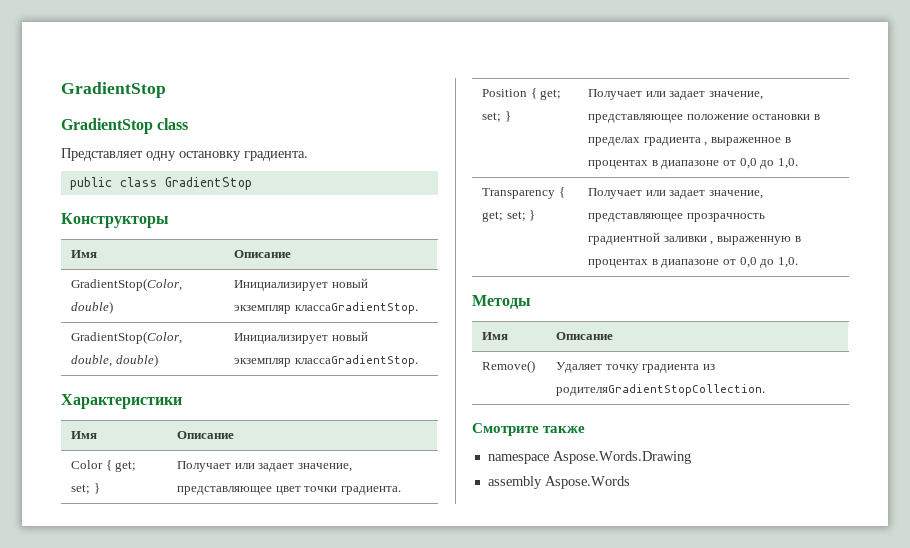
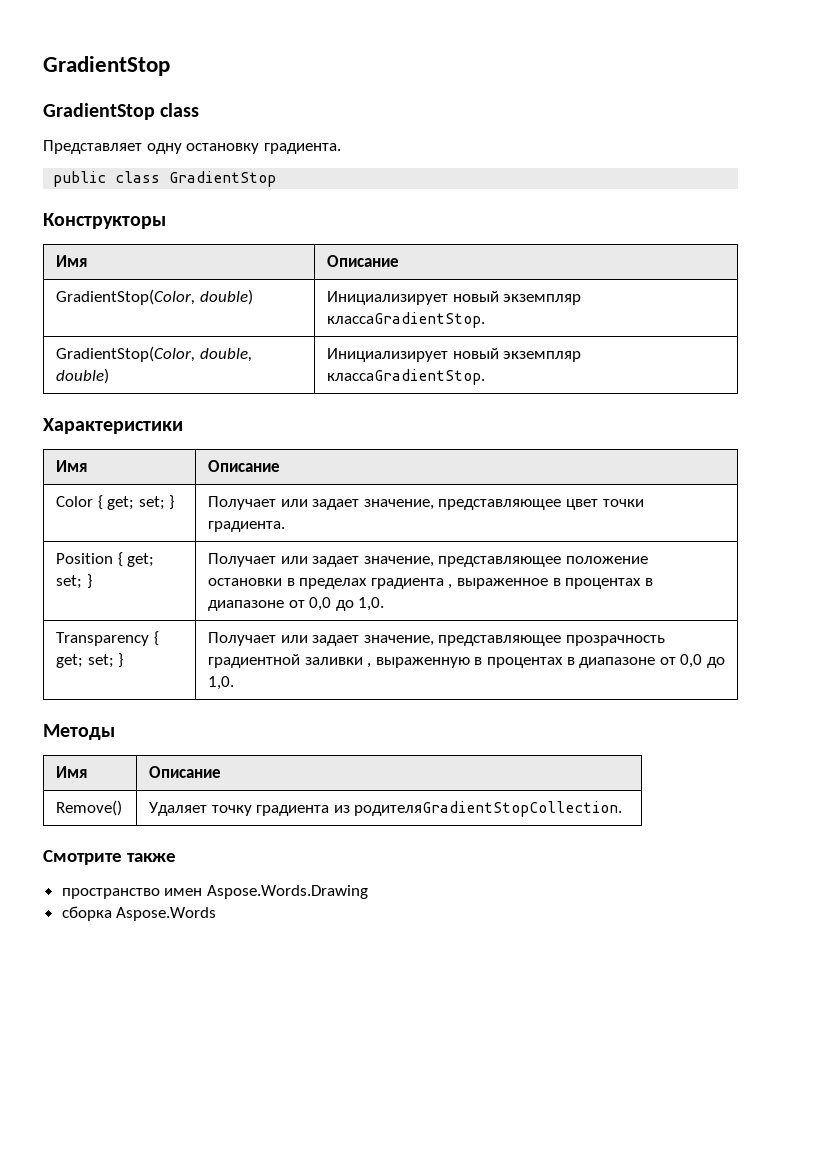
- namespace Aspose.Words.Drawing
+ пространство имен Aspose.Words.Drawing
- assembly Aspose.Words
+ сборка Aspose.Words

